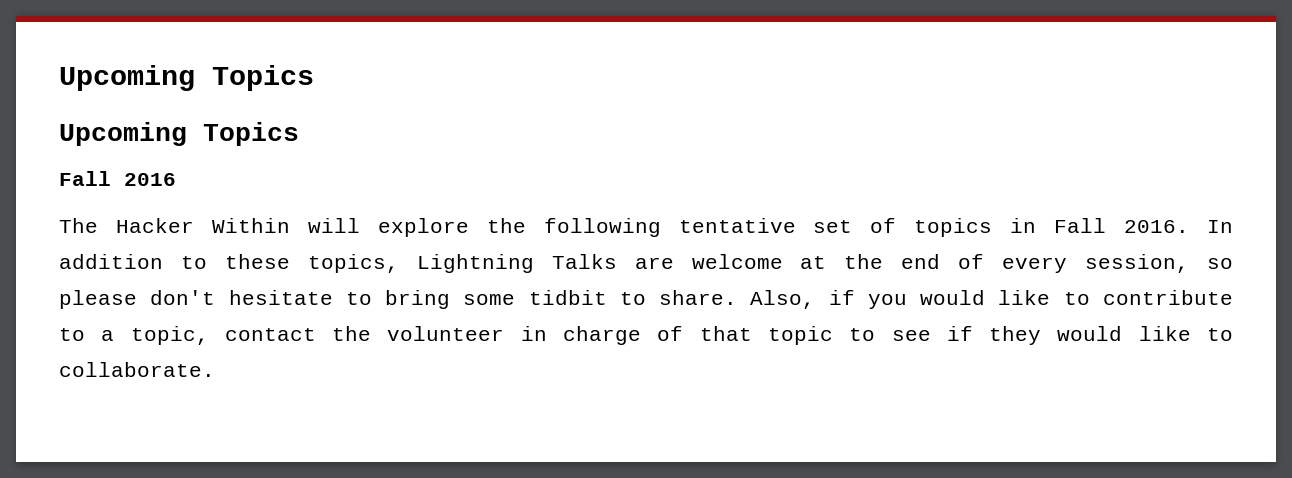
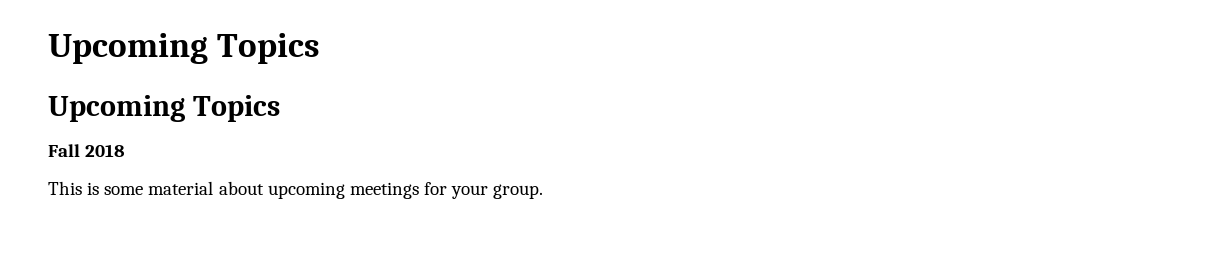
- Fall 2016
- The Hacker Within will explore the following tentative set of topics in Fall 2016. In addition to these topics, Lightning Talks are welcome at the end of every session, so please don't hesitate to bring some tidbit to share. Also, if you would like to contribute to a topic, contact the volunteer in charge of that topic to see if they would like to collaborate.
+ Fall 2018
+ This is some material about upcoming meetings for your group.

